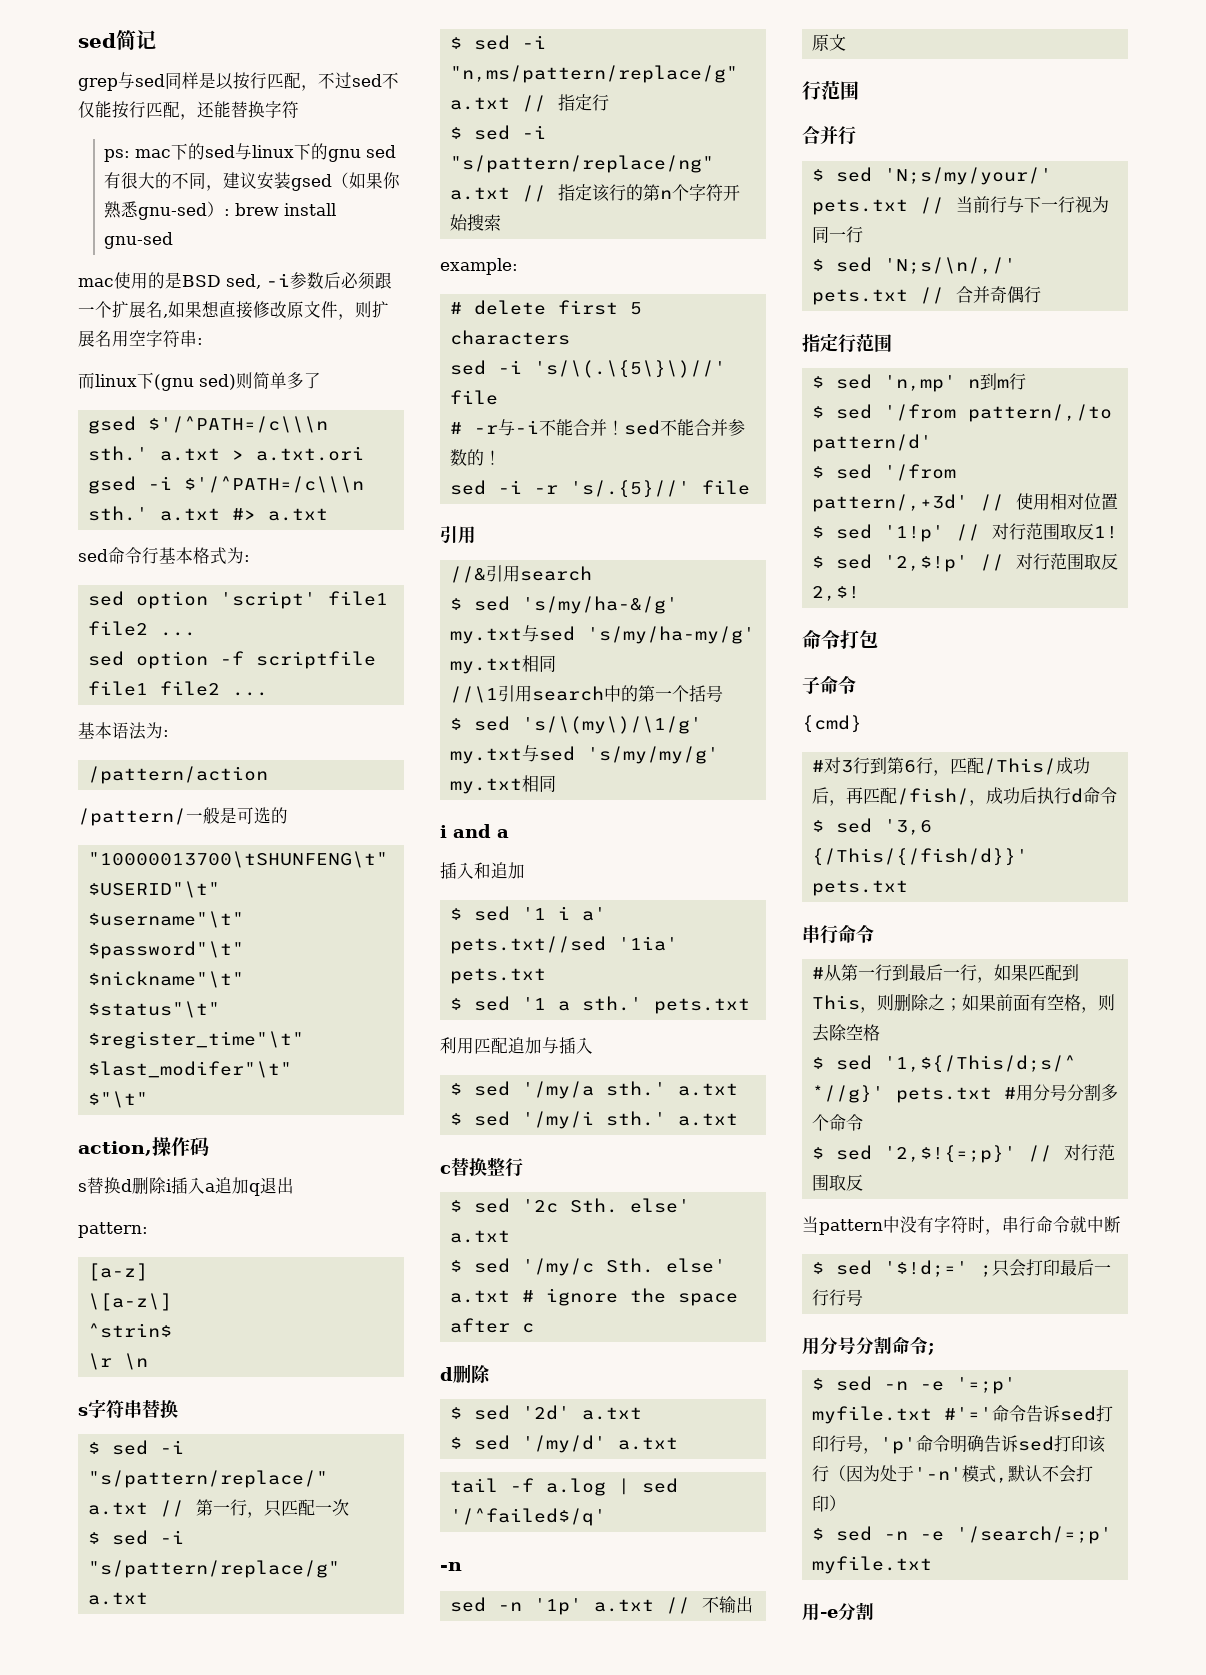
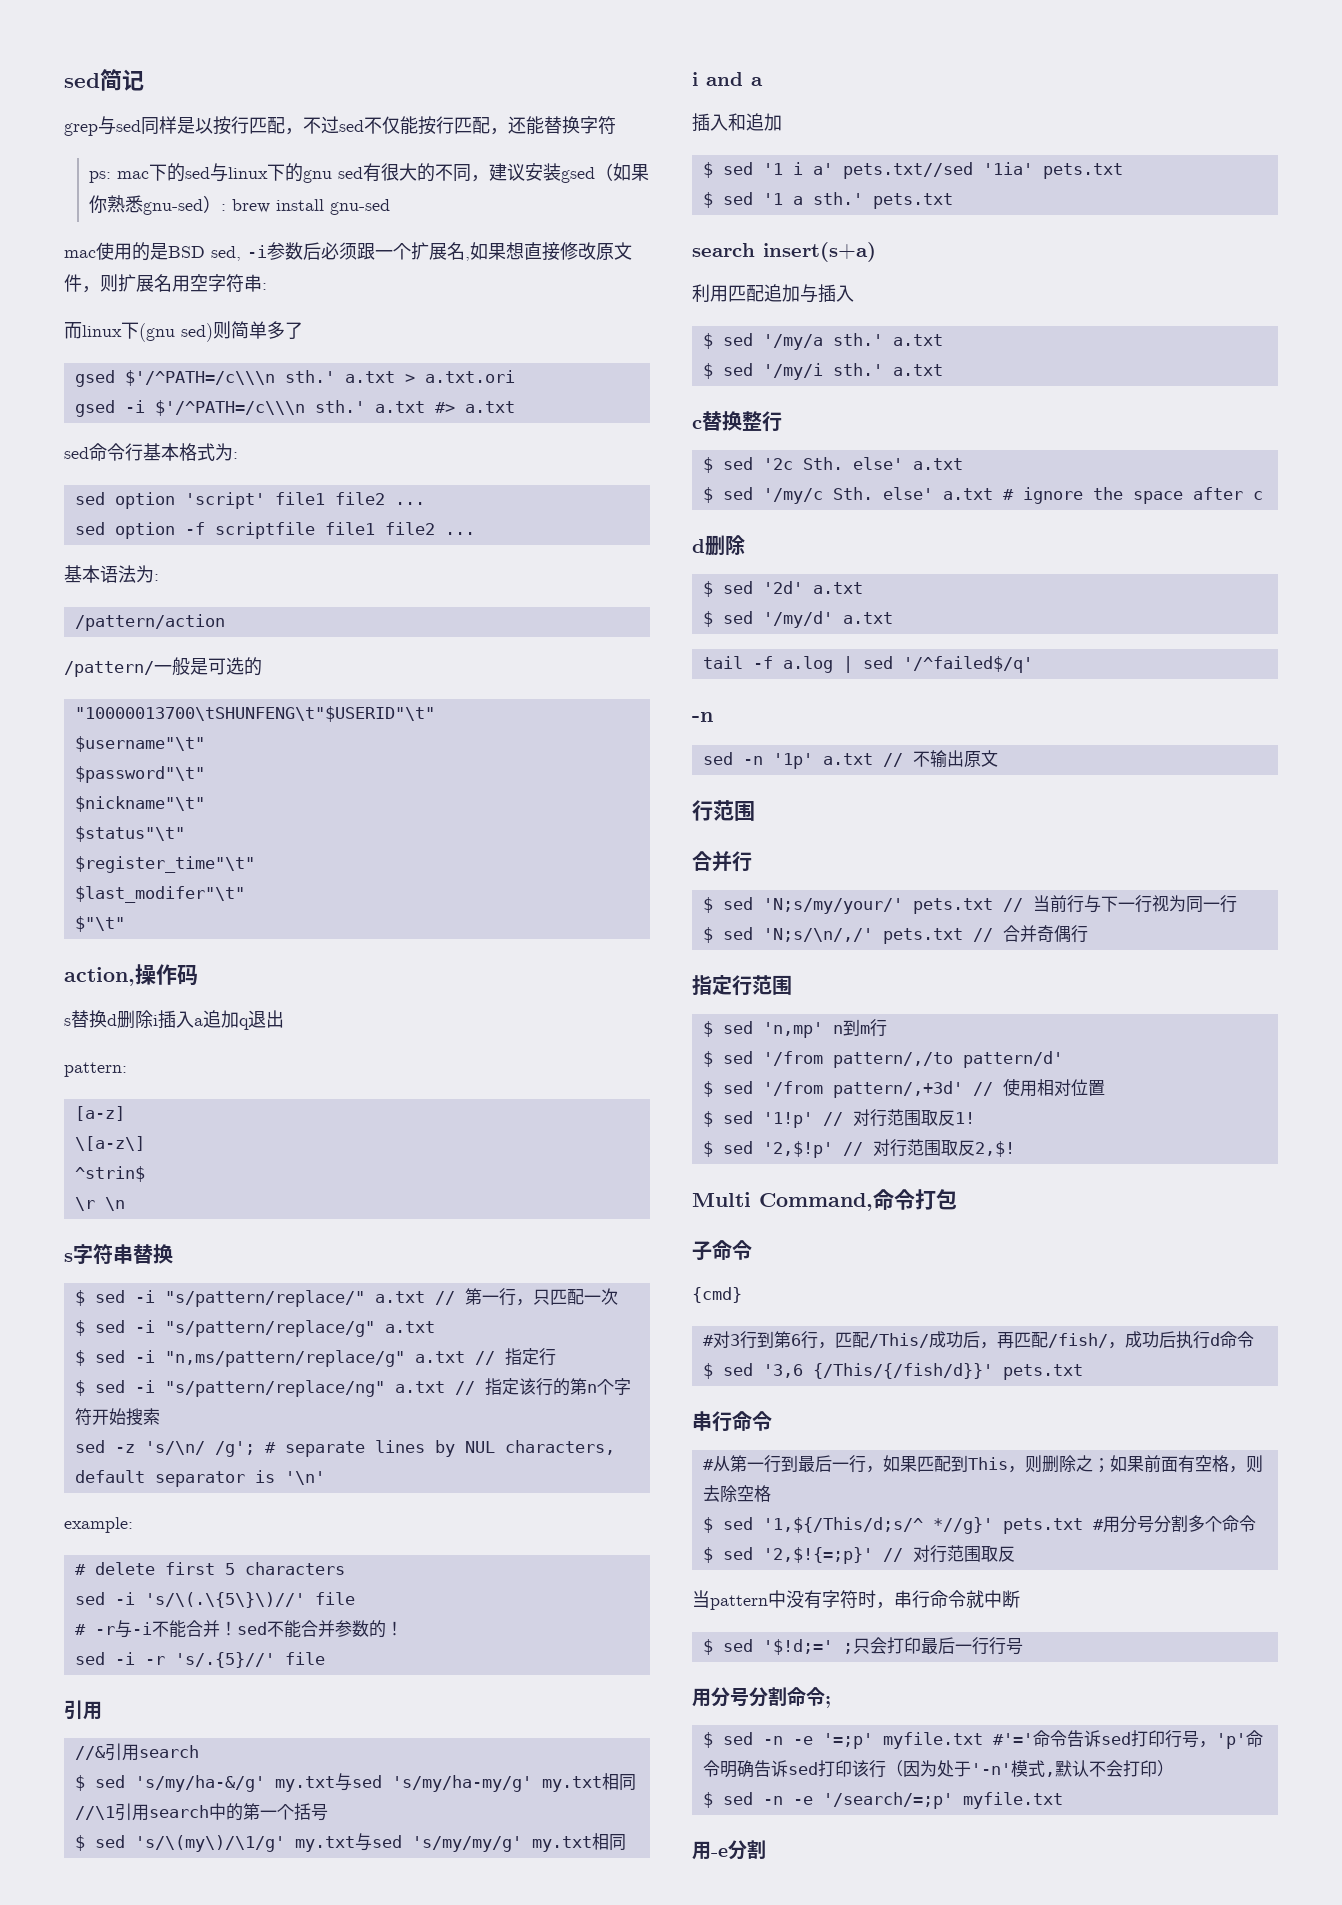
+ sed -z 's/\n/ /g'; # separate lines by NUL characters, default separator is '\n'
+ search insert(s+a)
- 命令打包
+ Multi Command,命令打包

